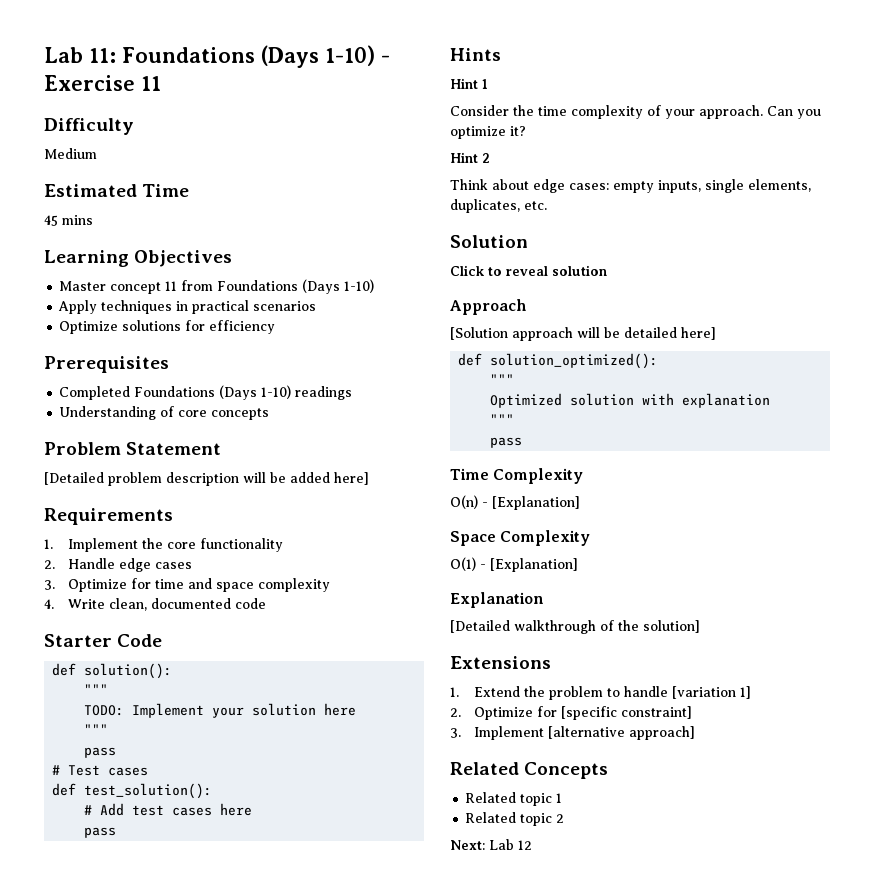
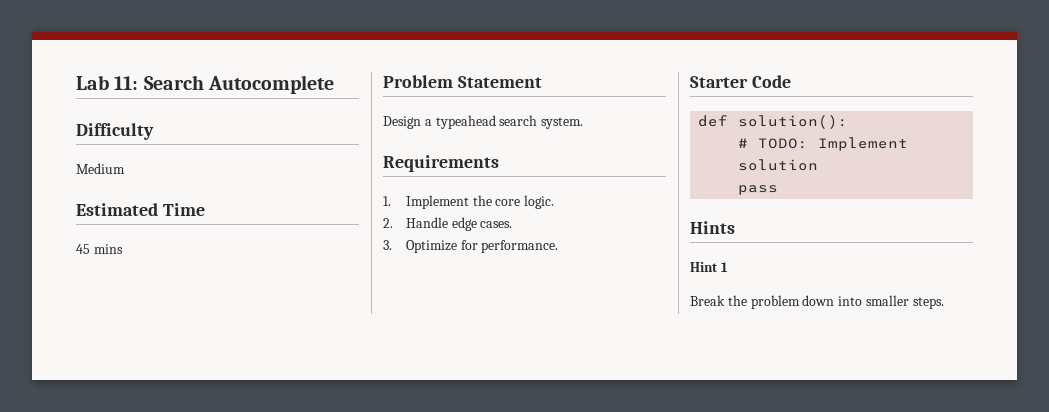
- Lab 11: Foundations (Days 1-10) - Exercise 11
+ Lab 11: Search Autocomplete
- Learning Objectives
- Master concept 11 from Foundations (Days 1-10)
- Apply techniques in practical scenarios
- Optimize solutions for efficiency
- Prerequisites
- Completed Foundations (Days 1-10) readings
- Understanding of core concepts
  Problem Statement
- [Detailed problem description will be added here]
+ Design a typeahead search system.
- 1. Implement the core functionality
+ 1. Implement the core logic.
- 2. Handle edge cases
+ 2. Handle edge cases.
- 3. Optimize for time and space complexity
- 4. Write clean, documented code
+ 3. Optimize for performance.
  def solution():
- """
- TODO: Implement your solution here
- """
- pass
- # Test cases
- def test_solution():
- # Add test cases here
+ # TODO: Implement solution
  pass
  Hints
  Hint 1
- Consider the time complexity of your approach. Can you optimize it?
- Hint 2
- Think about edge cases: empty inputs, single elements, duplicates, etc.
- Solution
- Click to reveal solution
- Approach
- [Solution approach will be detailed here]
- def solution_optimized():
- """
- Optimized solution with explanation
- """
- pass
- Time Complexity
- O(n) - [Explanation]
- Space Complexity
- O(1) - [Explanation]
- Explanation
- [Detailed walkthrough of the solution]
- Extensions
- 1. Extend the problem to handle [variation 1]
- 2. Optimize for [specific constraint]
- 3. Implement [alternative approach]
- Related Concepts
- Related topic 1
- Related topic 2
- Next: Lab 12
+ Break the problem down into smaller steps.

